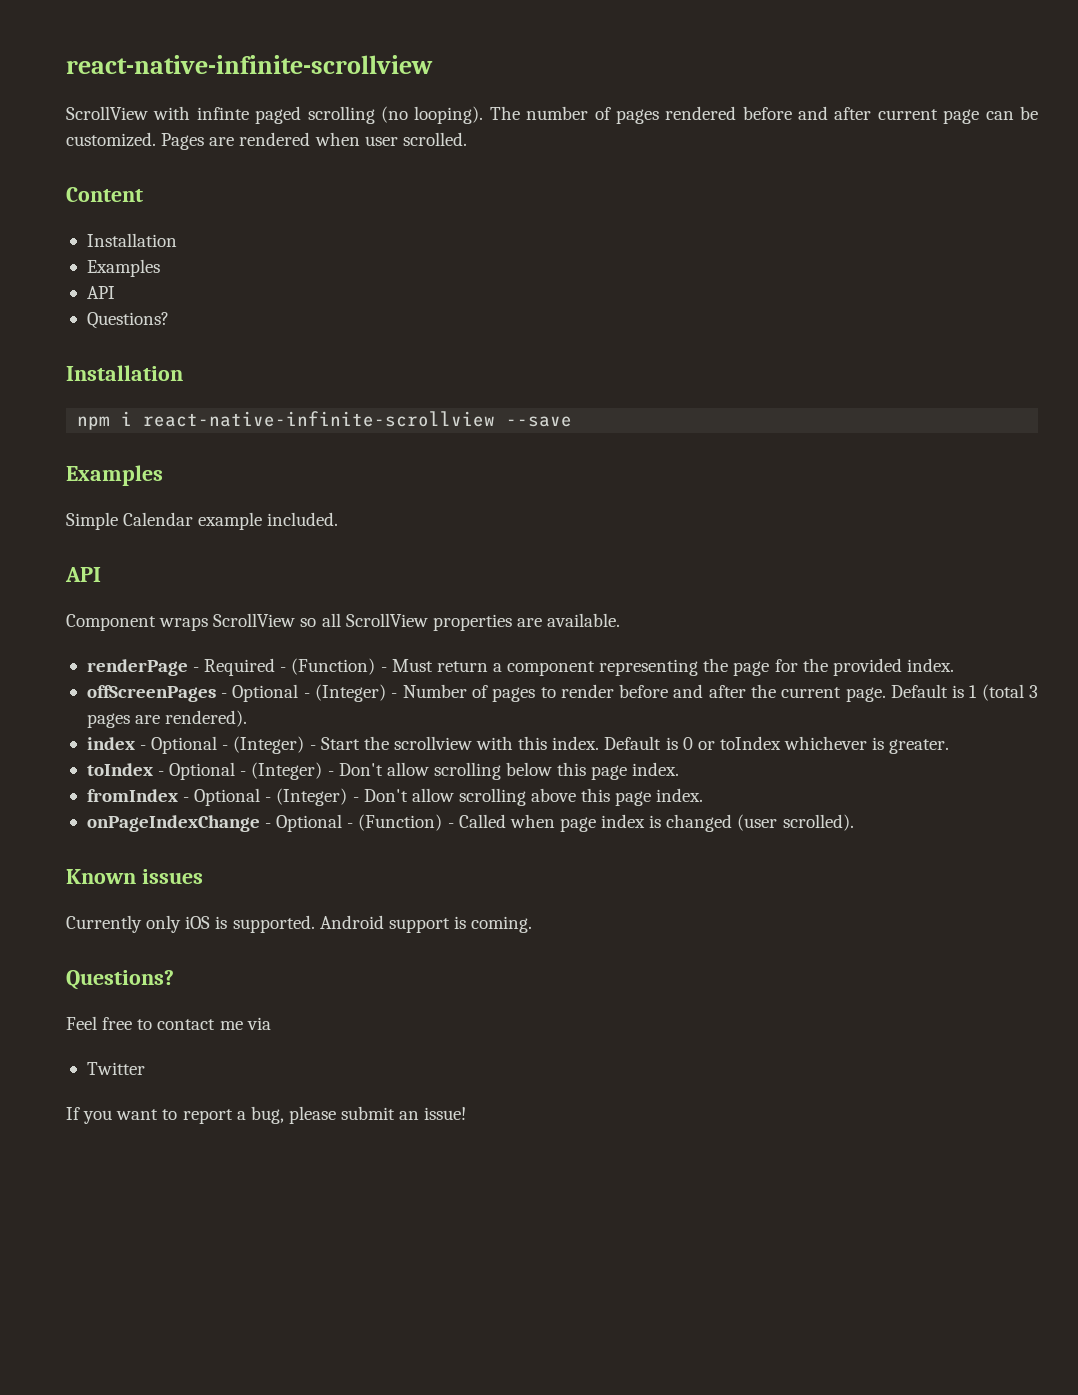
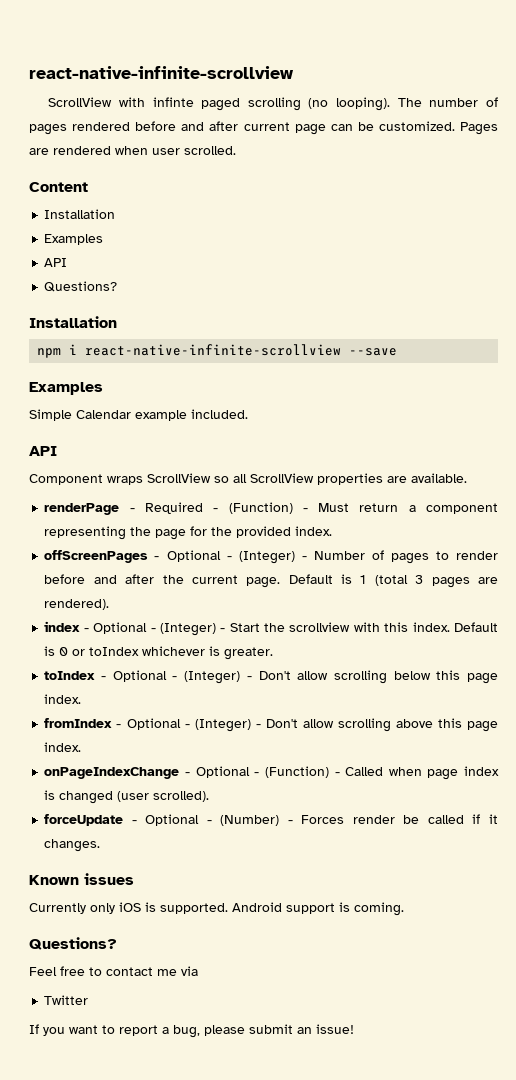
+ forceUpdate - Optional - (Number) - Forces render be called if it changes.

